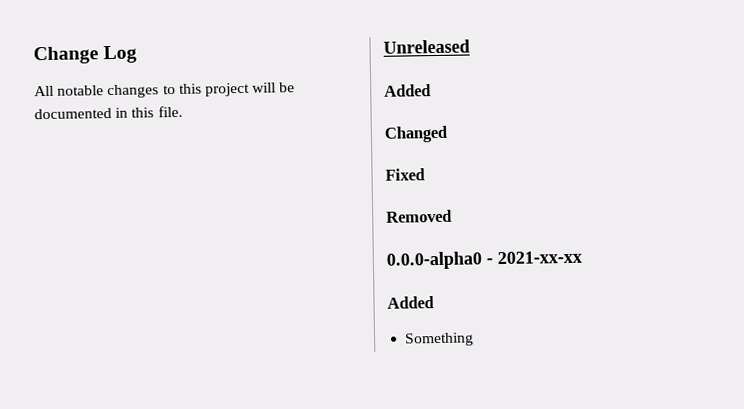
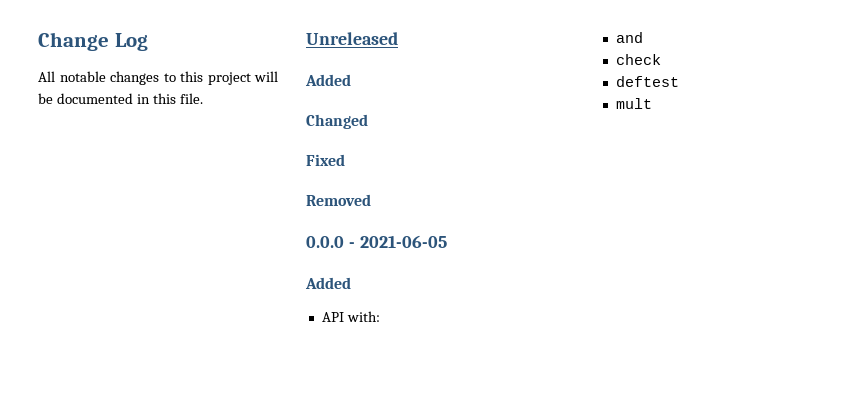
- 0.0.0-alpha0 - 2021-xx-xx
+ 0.0.0 - 2021-06-05
  Added
- Something
+ API with:
+ and
+ check
+ deftest
+ mult

